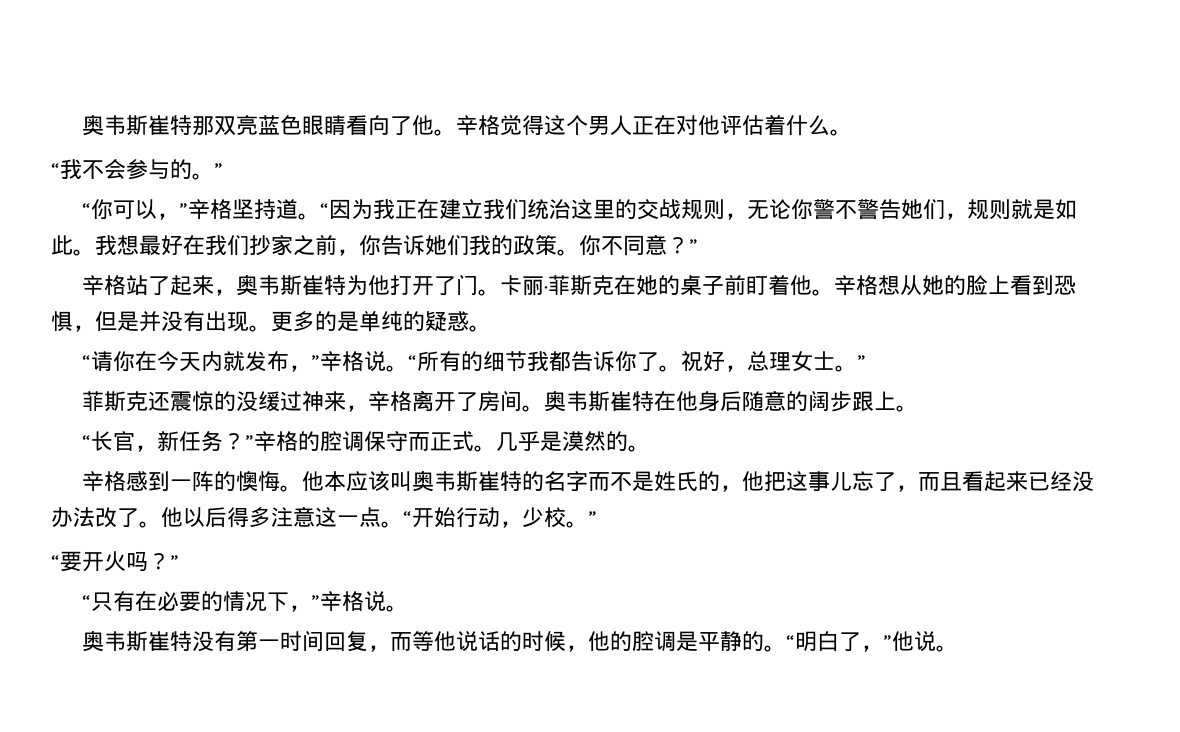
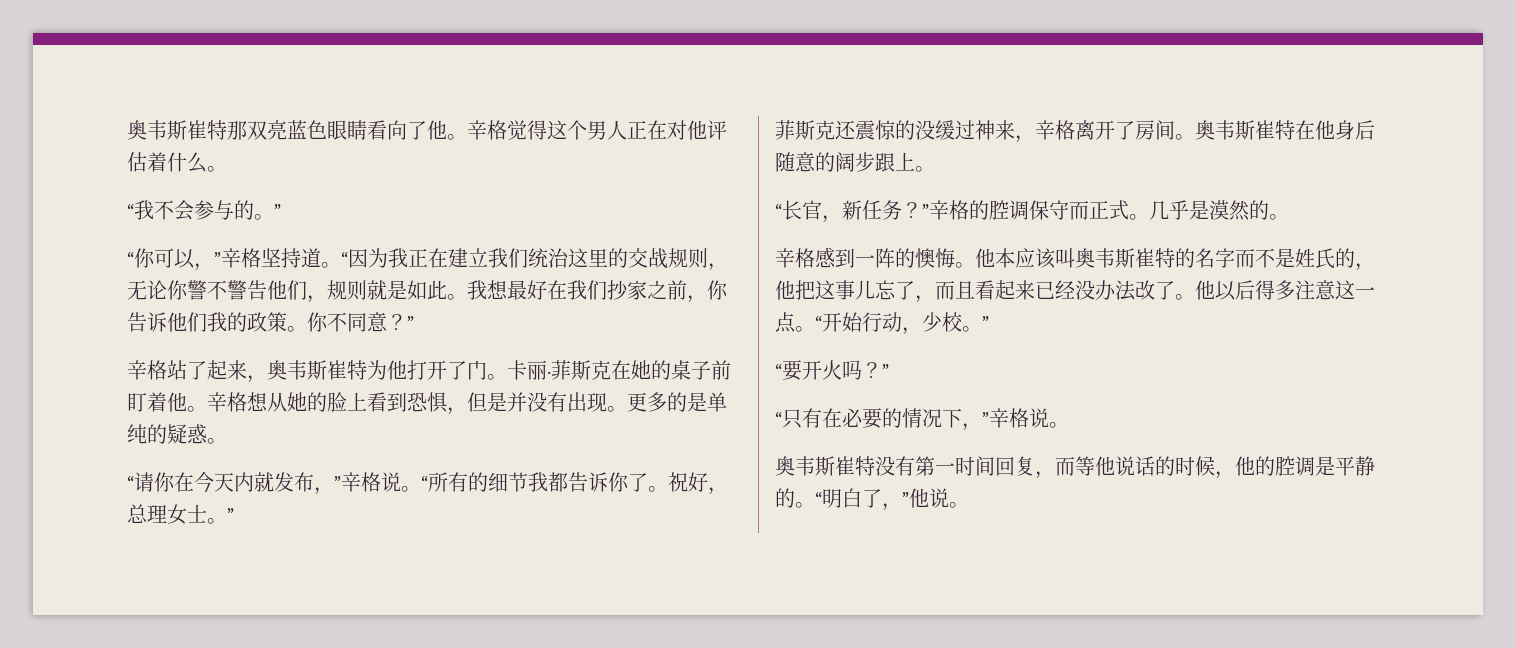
- “因为我正在建立我们统治这里的交战规则，无论你警不警告她们，规则就是如此。
+ “因为我正在建立我们统治这里的交战规则，无论你警不警告他们，规则就是如此。
- 我想最好在我们抄家之前，你告诉她们我的政策。
+ 我想最好在我们抄家之前，你告诉他们我的政策。

